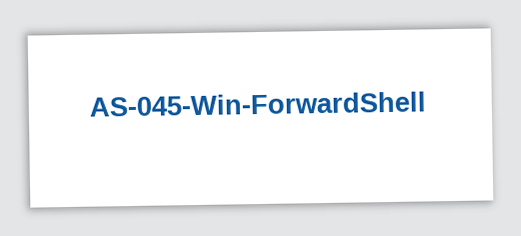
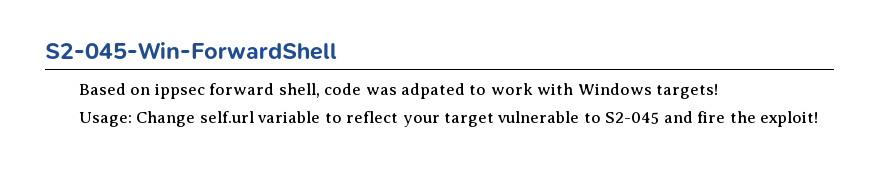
- AS-045-Win-ForwardShell
+ S2-045-Win-ForwardShell
+ Based on ippsec forward shell, code was adpated to work with Windows targets!
+ Usage: Change self.url variable to reflect your target vulnerable to S2-045 and fire the exploit!

